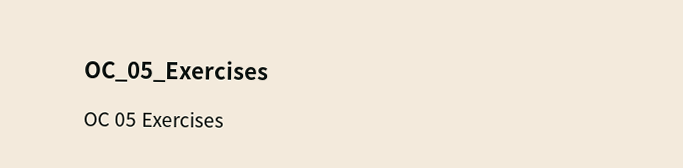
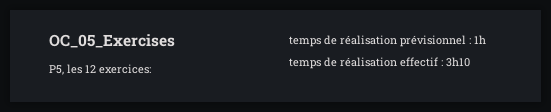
- OC 05 Exercises
+ P5, les 12 exercices:
+ temps de réalisation prévisionnel : 1h
+ temps de réalisation effectif : 3h10

